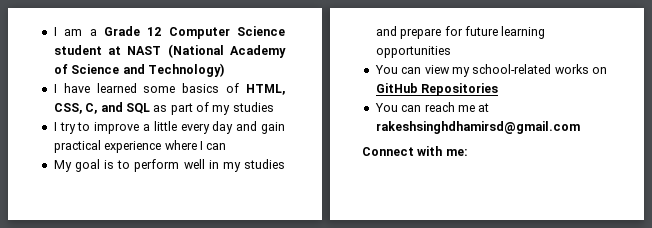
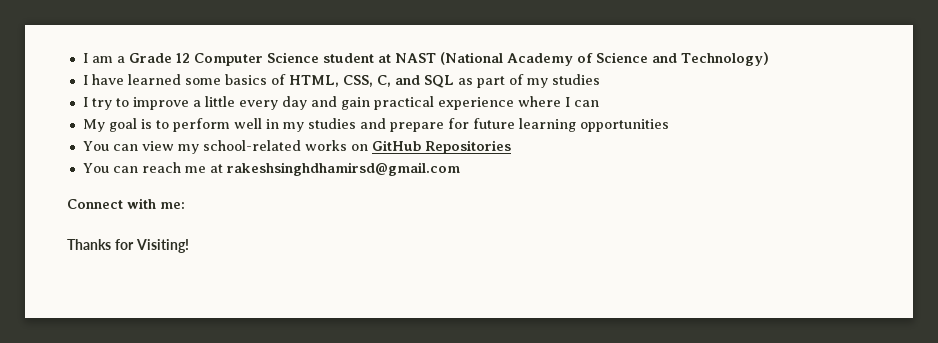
+ Thanks for Visiting!

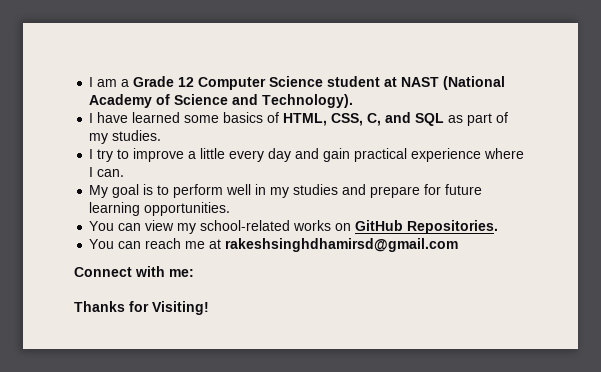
- I am a Grade 12 Computer Science student at NAST (National Academy of Science and Technology)
+ I am a Grade 12 Computer Science student at NAST (National Academy of Science and Technology).
- I have learned some basics of HTML, CSS, C, and SQL as part of my studies
+ I have learned some basics of HTML, CSS, C, and SQL as part of my studies.
- I try to improve a little every day and gain practical experience where I can
+ I try to improve a little every day and gain practical experience where I can.
- My goal is to perform well in my studies and prepare for future learning opportunities
+ My goal is to perform well in my studies and prepare for future learning opportunities.
- You can view my school-related works on GitHub Repositories
+ You can view my school-related works on GitHub Repositories.

